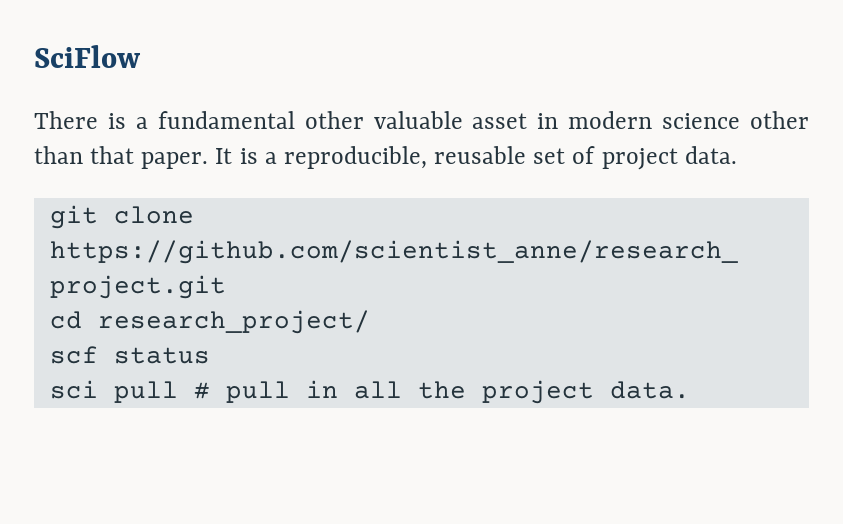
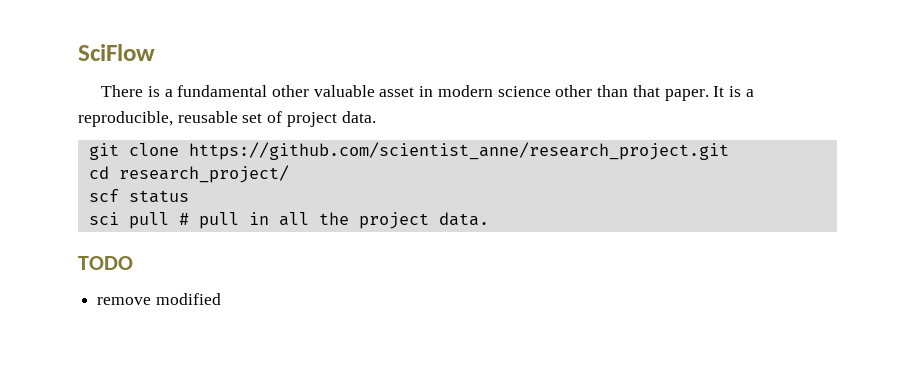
+ TODO
+ remove modified

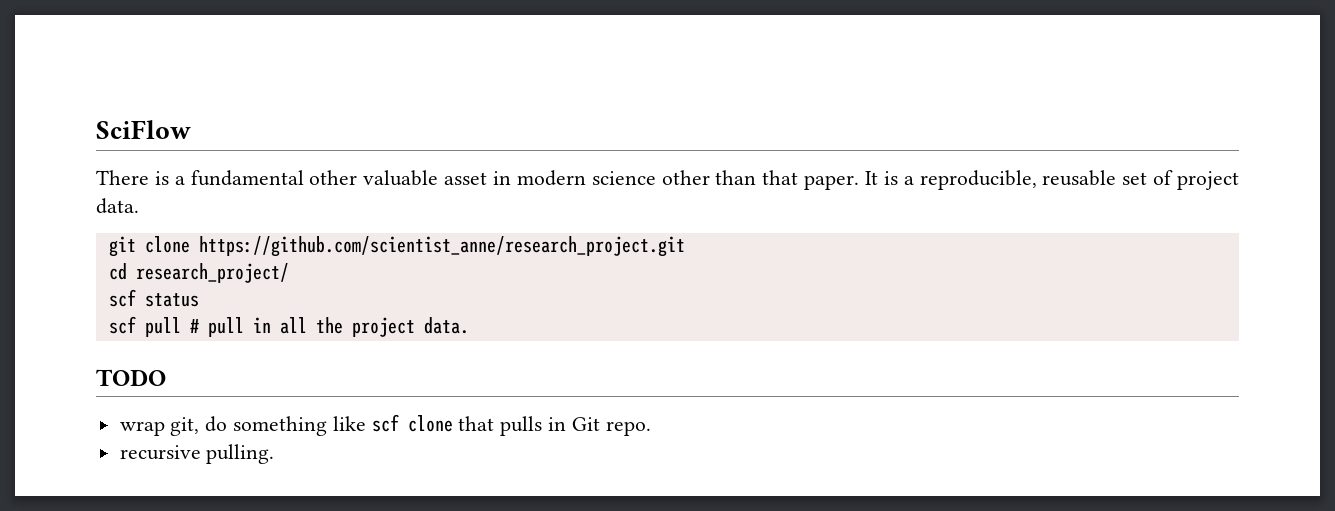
- sci pull # pull in all the project data.
+ scf pull # pull in all the project data.
- remove modified
+ wrap git, do something like scf clone that pulls in Git repo.
+ recursive pulling.

